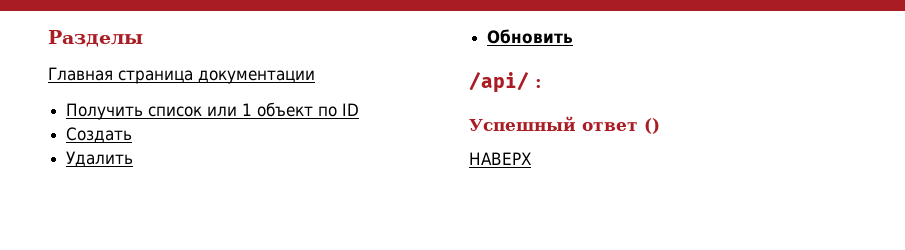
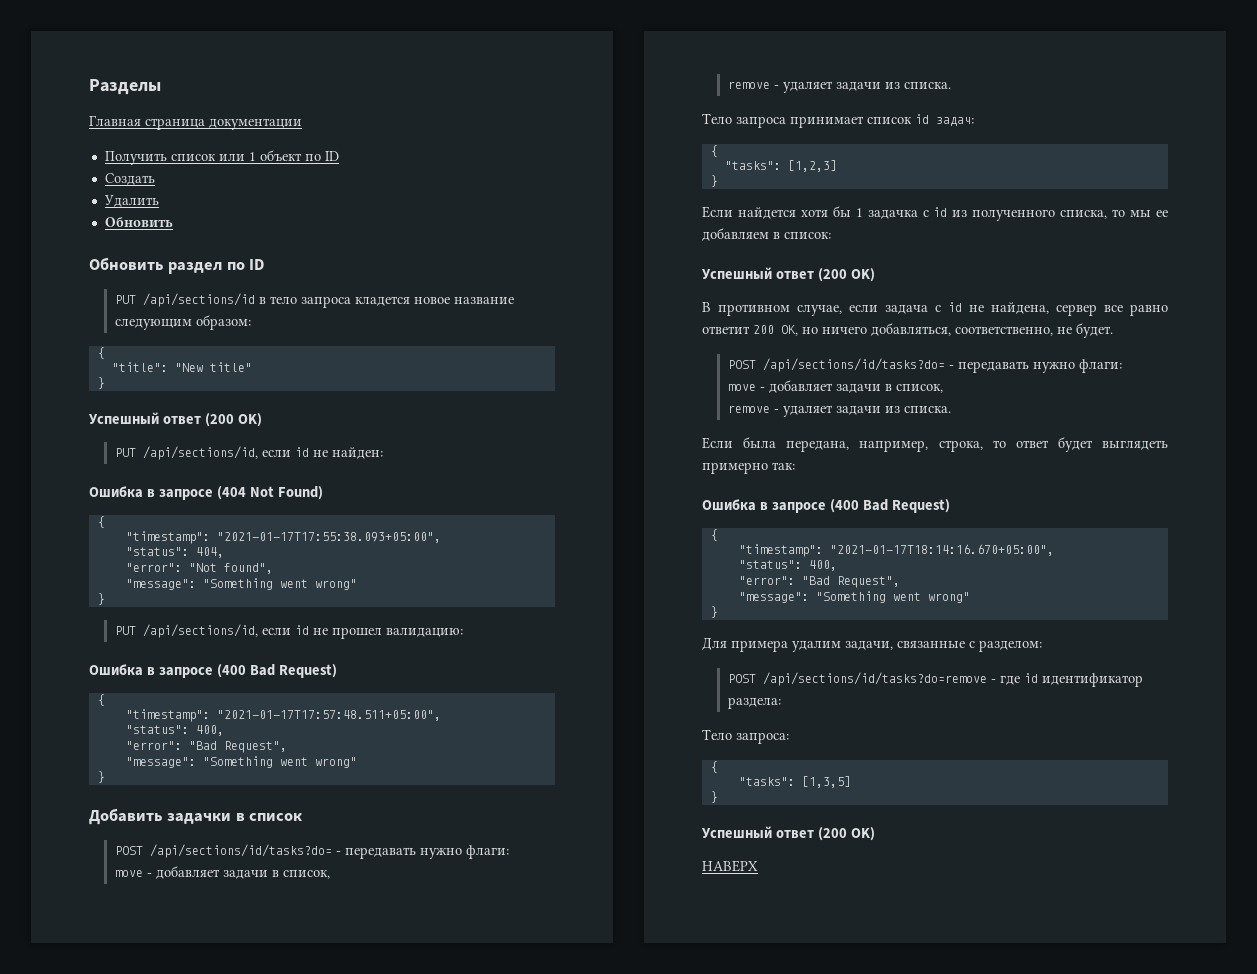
- /api/ :
- Успешный ответ ()
+ Обновить раздел по ID
+ PUT /api/sections/id в тело запроса кладется новое название следующим образом:
+ {
+ "title": "New title"
+ }
+ Успешный ответ (200 OK)
+ PUT /api/sections/id, если id не найден:
+ Ошибка в запросе (404 Not Found)
+ {
+ "timestamp": "2021-01-17T17:55:38.093+05:00",
+ "status": 404,
+ "error": "Not found",
+ "message": "Something went wrong"
+ }
+ PUT /api/sections/id, если id не прошел валидацию:
+ Ошибка в запросе (400 Bad Request)
+ {
+ "timestamp": "2021-01-17T17:57:48.511+05:00",
+ "status": 400,
+ "error": "Bad Request",
+ "message": "Something went wrong"
+ }
+ Добавить задачки в список
+ POST /api/sections/id/tasks?do= - передавать нужно флаги:
+ move - добавляет задачи в список,
+ remove - удаляет задачи из списка.
+ Тело запроса принимает список id задач:
+ {
+ "tasks": [1,2,3]
+ }
+ Если найдется хотя бы 1 задачка с id из полученного списка, то мы ее добавляем в список:
+ Успешный ответ (200 OK)
+ В противном случае, если задача с id не найдена, сервер все равно ответит 200 OK, но ничего добавляться, соответственно, не будет.
+ POST /api/sections/id/tasks?do= - передавать нужно флаги:
+ move - добавляет задачи в список,
+ remove - удаляет задачи из списка.
+ Если была передана, например, строка, то ответ будет выглядеть примерно так:
+ Ошибка в запросе (400 Bad Request)
+ {
+ "timestamp": "2021-01-17T18:14:16.670+05:00",
+ "status": 400,
+ "error": "Bad Request",
+ "message": "Something went wrong"
+ }
+ Для примера удалим задачи, связанные с разделом:
+ POST /api/sections/id/tasks?do=remove - где id идентификатор раздела:
+ Тело запроса:
+ {
+ "tasks": [1,3,5]
+ }
+ Успешный ответ (200 OK)

